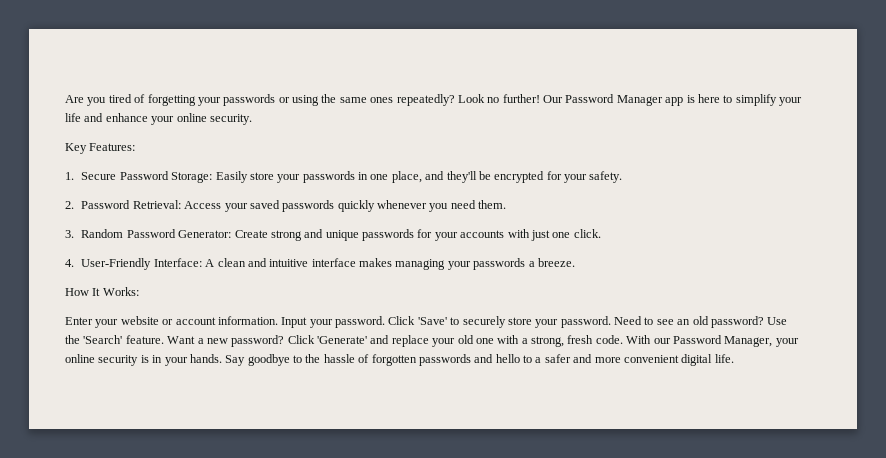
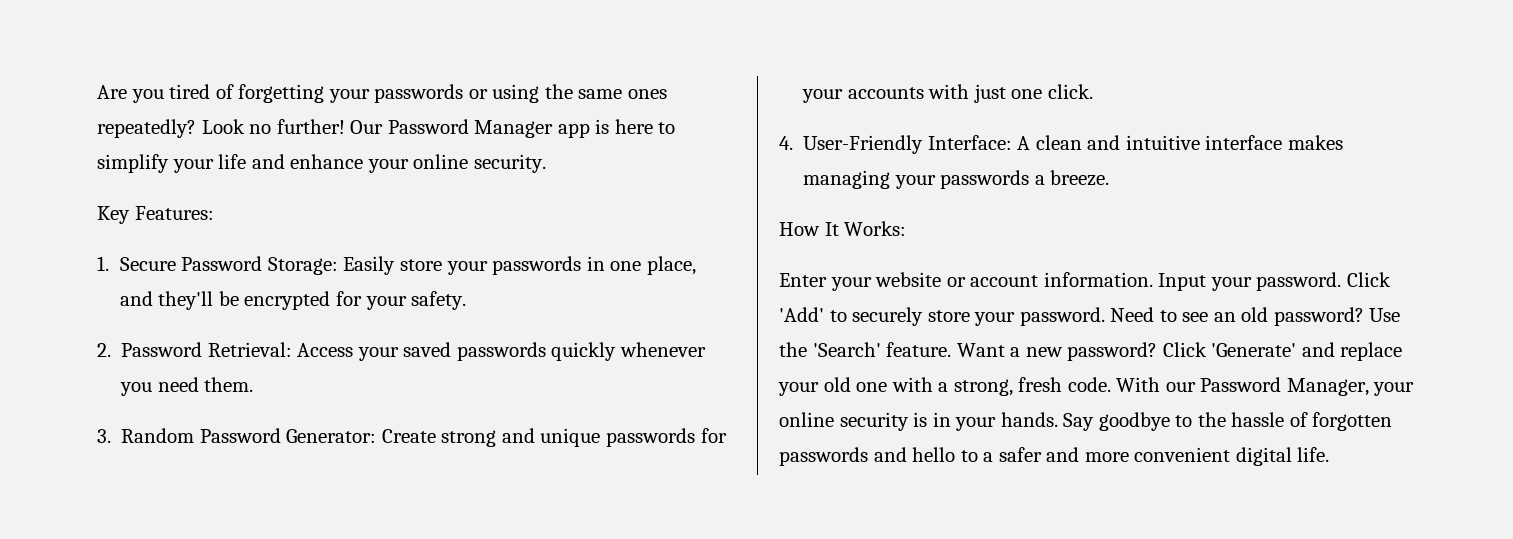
- Click 'Save' to securely store your password.
+ Click 'Add' to securely store your password.

